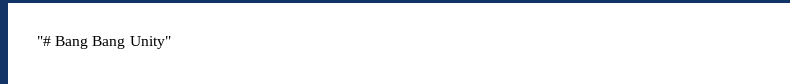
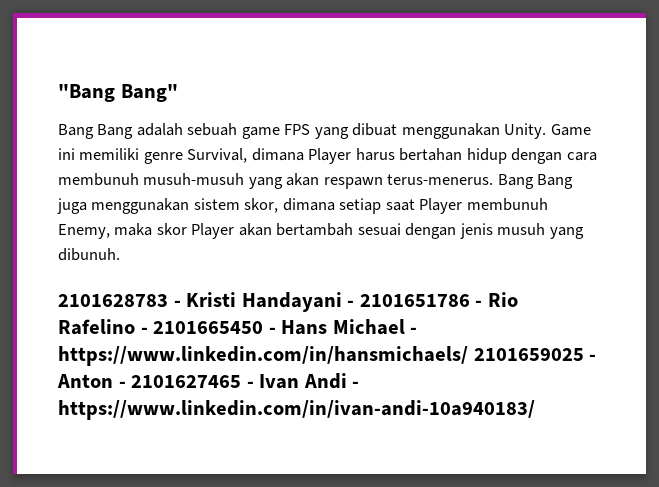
- "# Bang Bang Unity"
+ "Bang Bang"
+ Bang Bang adalah sebuah game FPS yang dibuat menggunakan Unity. Game ini memiliki genre Survival, dimana Player harus bertahan hidup dengan cara membunuh musuh-musuh yang akan respawn terus-menerus. Bang Bang juga menggunakan sistem skor, dimana setiap saat Player membunuh Enemy, maka skor Player akan bertambah sesuai dengan jenis musuh yang dibunuh.
+ 2101628783 - Kristi Handayani - 2101651786 - Rio Rafelino - 2101665450 - Hans Michael - https://www.linkedin.com/in/hansmichaels/ 2101659025 - Anton - 2101627465 - Ivan Andi - https://www.linkedin.com/in/ivan-andi-10a940183/

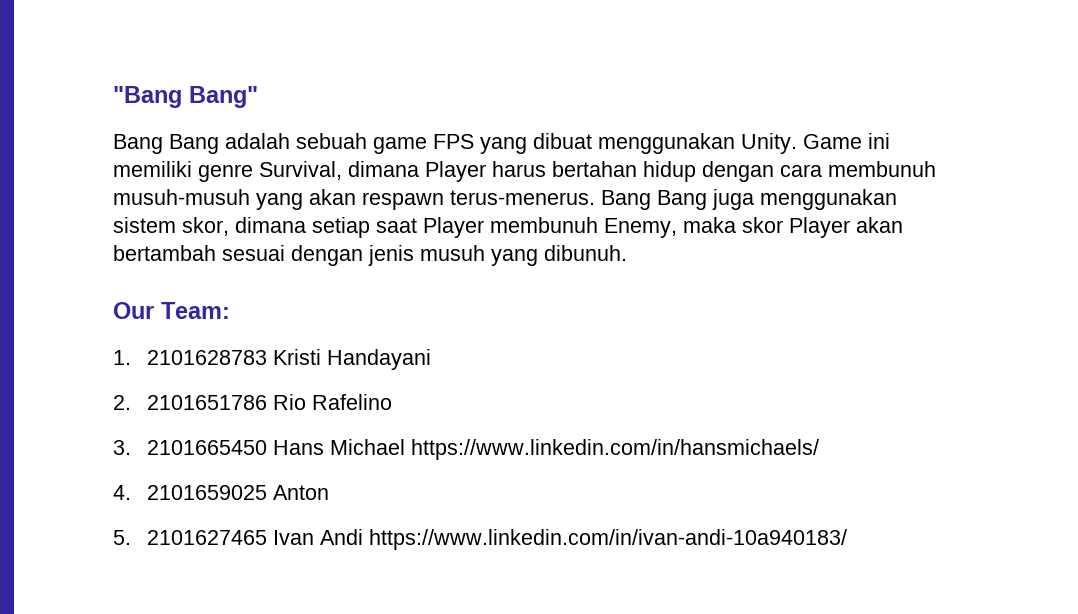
- 2101628783 - Kristi Handayani - 2101651786 - Rio Rafelino - 2101665450 - Hans Michael - https://www.linkedin.com/in/hansmichaels/ 2101659025 - Anton - 2101627465 - Ivan Andi - https://www.linkedin.com/in/ivan-andi-10a940183/
+ Our Team:
+ 1. 2101628783 Kristi Handayani
+ 2. 2101651786 Rio Rafelino
+ 3. 2101665450 Hans Michael https://www.linkedin.com/in/hansmichaels/
+ 4. 2101659025 Anton
+ 5. 2101627465 Ivan Andi https://www.linkedin.com/in/ivan-andi-10a940183/

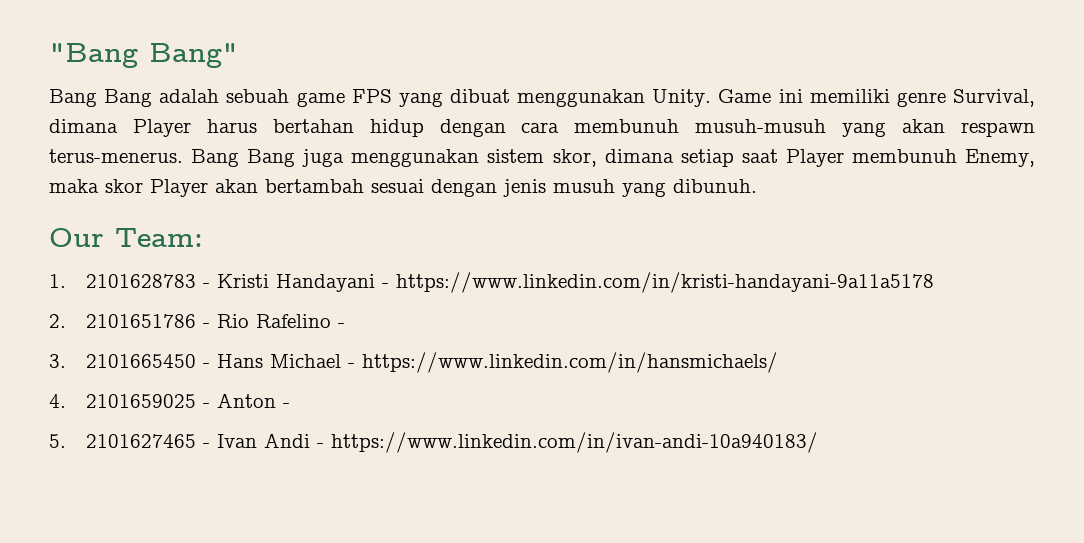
- 1. 2101628783 Kristi Handayani
+ 1. 2101628783 - Kristi Handayani - https://www.linkedin.com/in/kristi-handayani-9a11a5178
- 2. 2101651786 Rio Rafelino
+ 2. 2101651786 - Rio Rafelino -
- 3. 2101665450 Hans Michael https://www.linkedin.com/in/hansmichaels/
+ 3. 2101665450 - Hans Michael - https://www.linkedin.com/in/hansmichaels/
- 4. 2101659025 Anton
+ 4. 2101659025 - Anton -
- 5. 2101627465 Ivan Andi https://www.linkedin.com/in/ivan-andi-10a940183/
+ 5. 2101627465 - Ivan Andi - https://www.linkedin.com/in/ivan-andi-10a940183/

